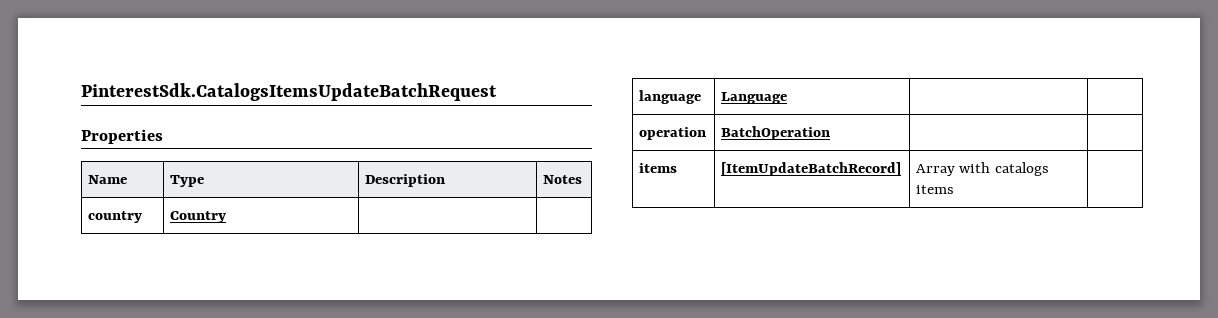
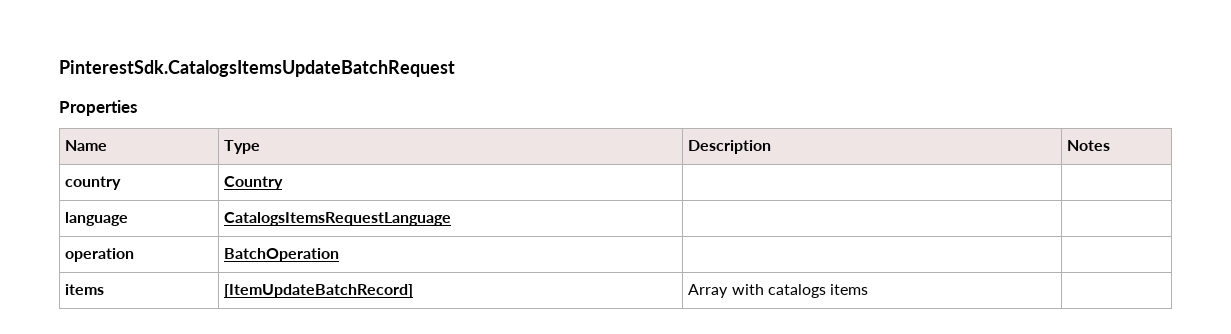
- language | Language | |
+ language | CatalogsItemsRequestLanguage | |

